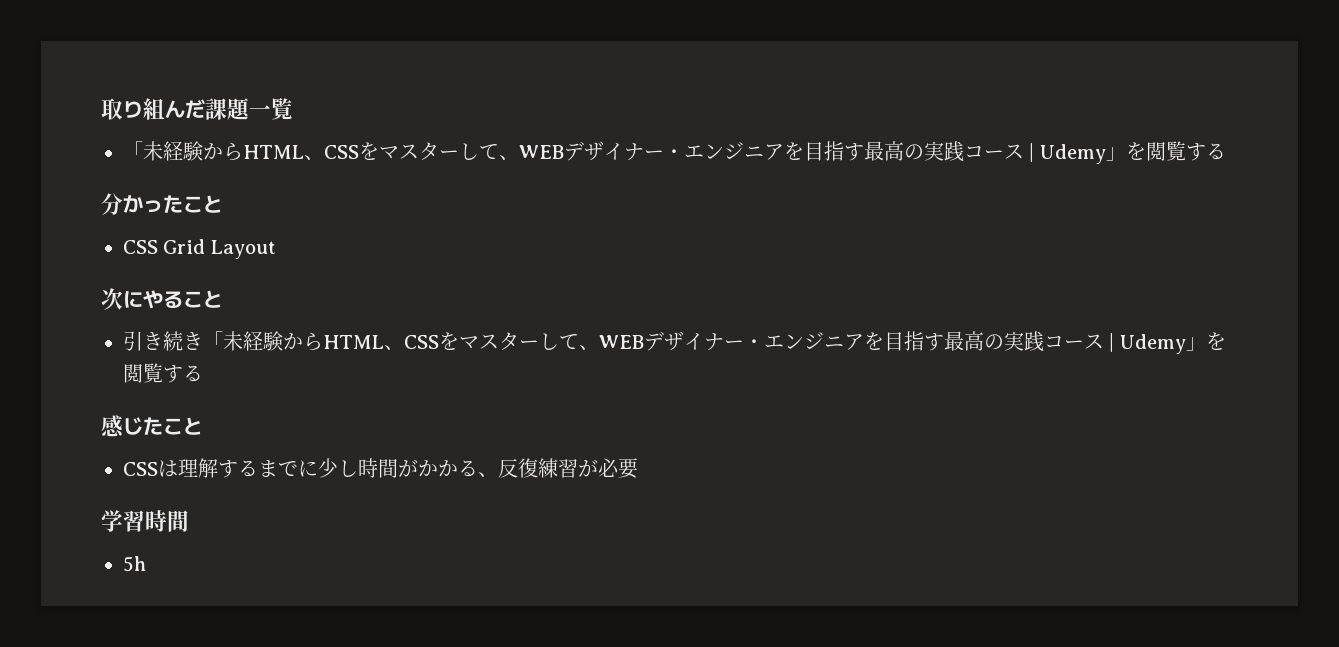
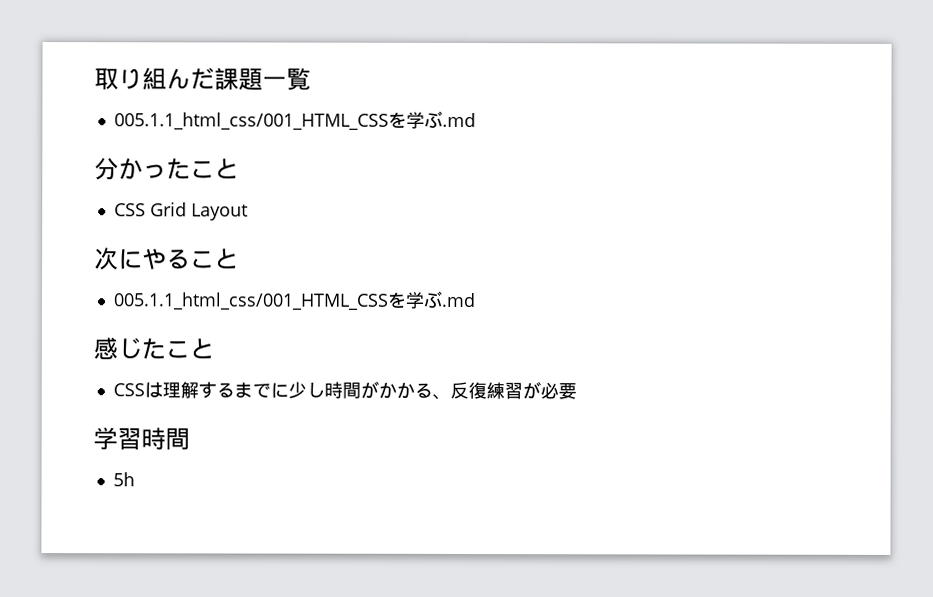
  取り組んだ課題一覧
- 「未経験からHTML、CSSをマスターして、WEBデザイナー・エンジニアを目指す最高の実践コース | Udemy」を閲覧する
+ 005.1.1_html_css/001_HTML_CSSを学ぶ.md
  次にやること
- 引き続き「未経験からHTML、CSSをマスターして、WEBデザイナー・エンジニアを目指す最高の実践コース | Udemy」を閲覧する
+ 005.1.1_html_css/001_HTML_CSSを学ぶ.md

